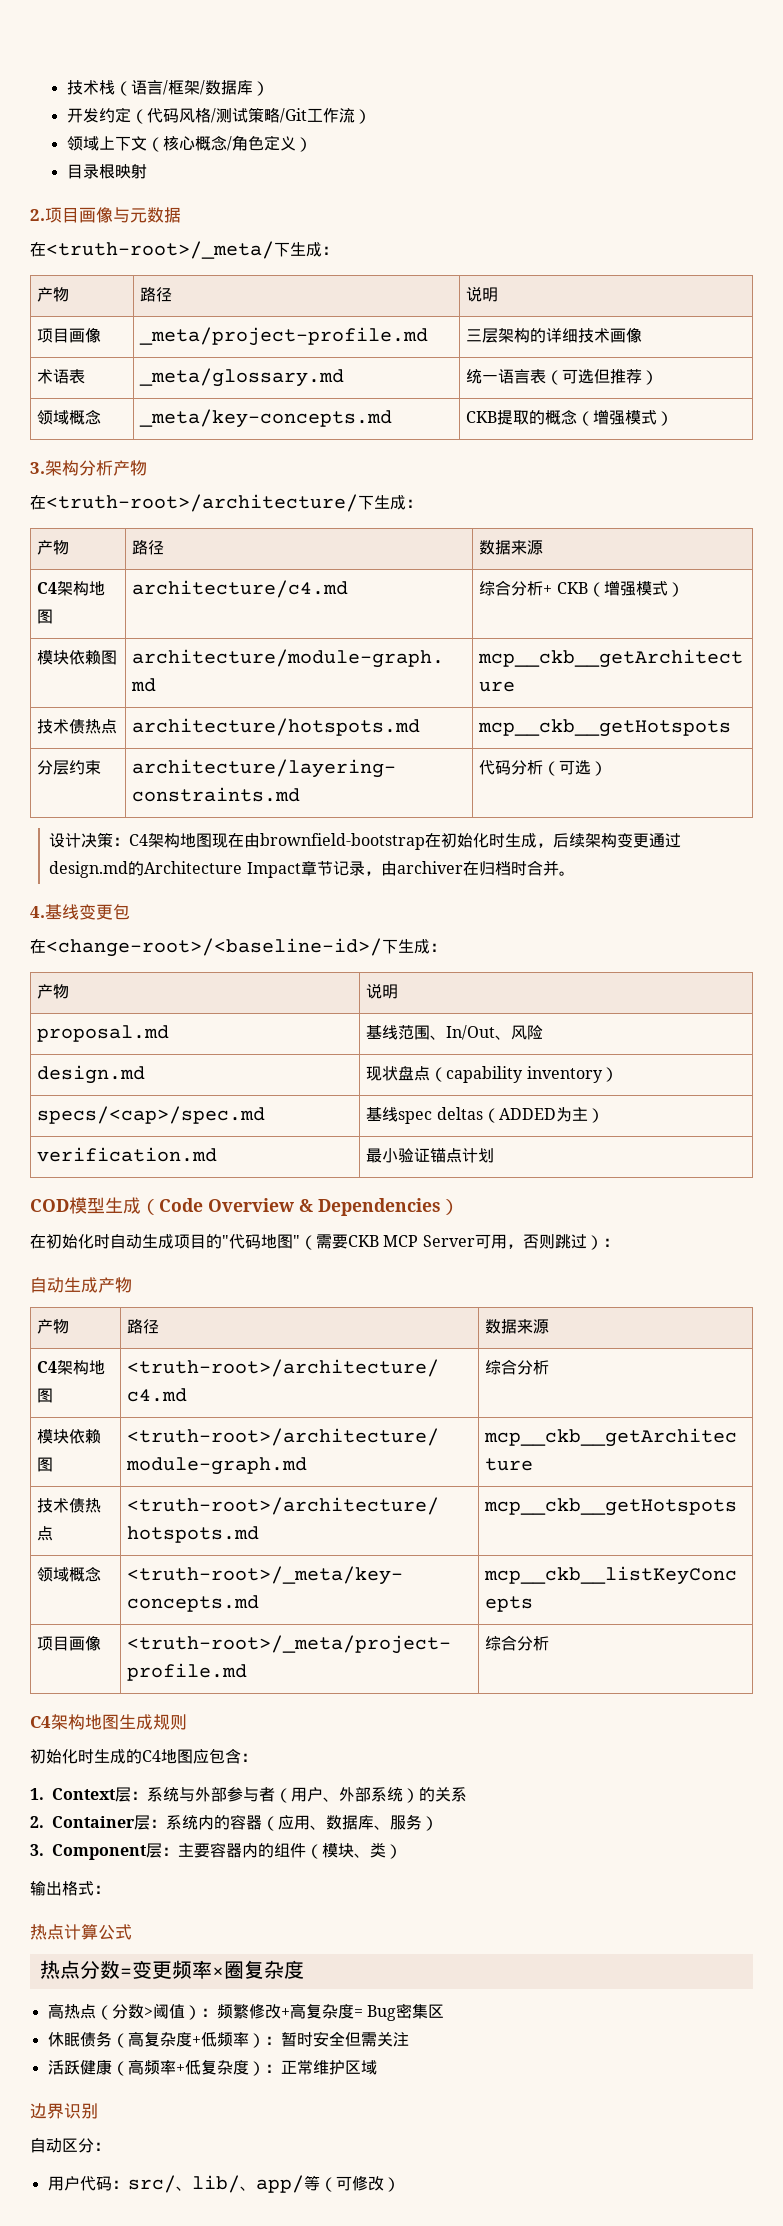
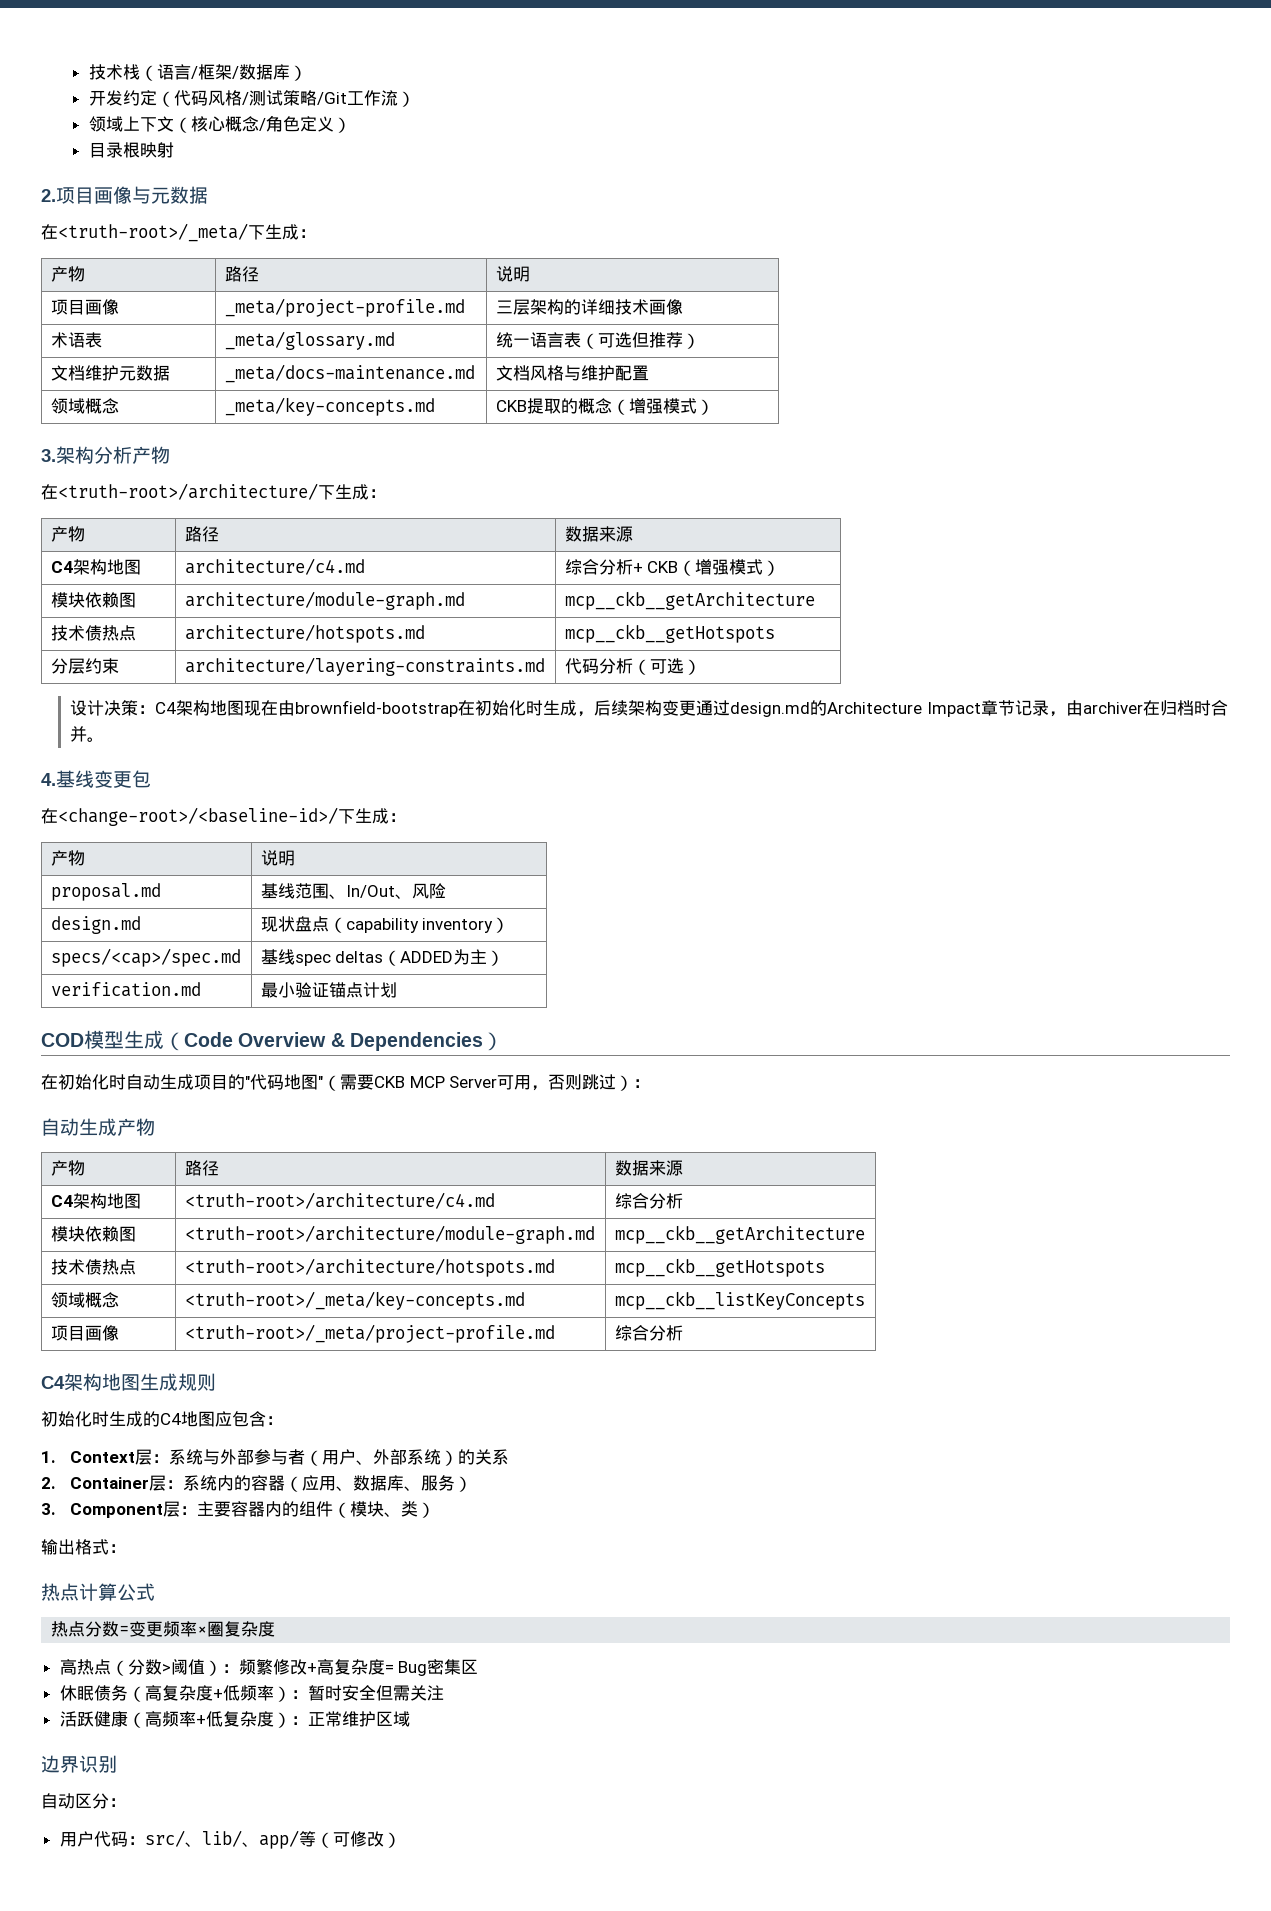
+ 文档维护元数据 | _meta/docs-maintenance.md | 文档风格与维护配置

